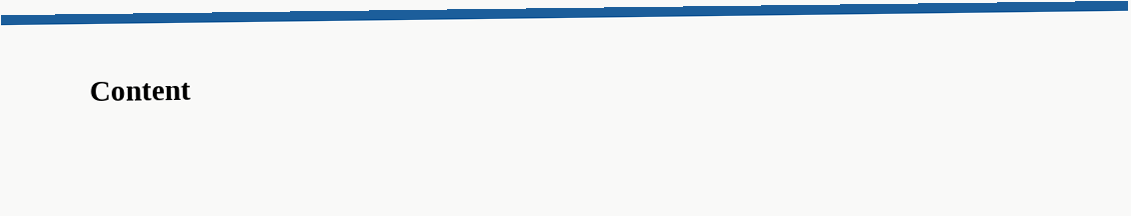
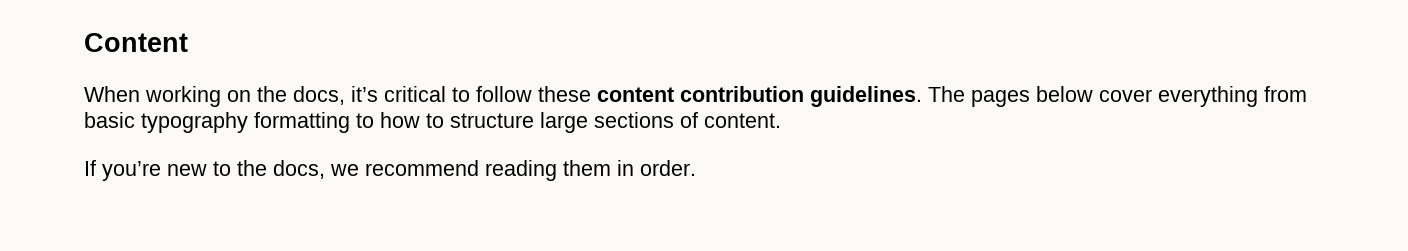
+ When working on the docs, it’s critical to follow these content contribution guidelines. The pages below cover everything from basic typography formatting to how to structure large sections of content.
+ If you’re new to the docs, we recommend reading them in order.

